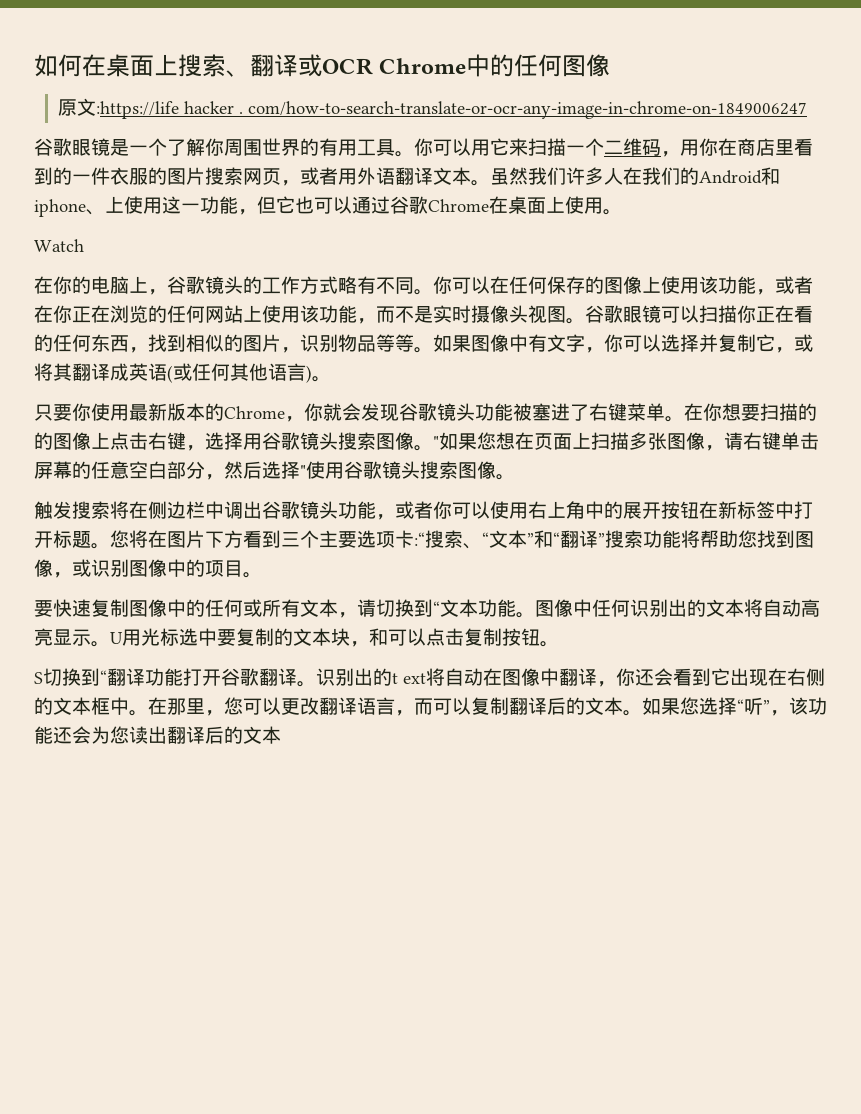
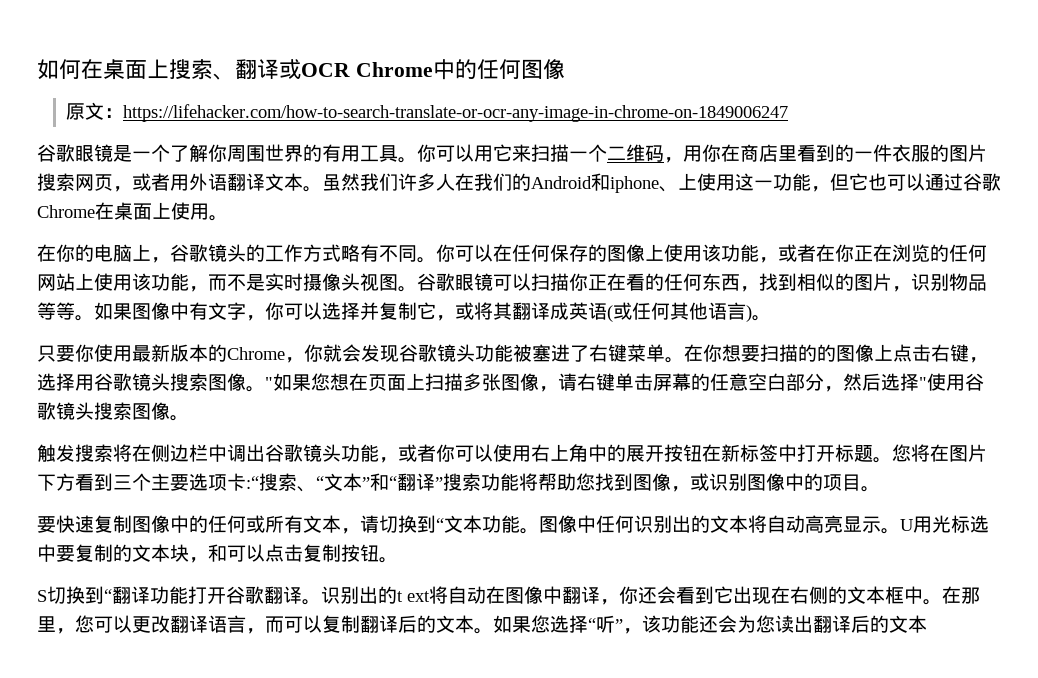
- 原文:https://life hacker . com/how-to-search-translate-or-ocr-any-image-in-chrome-on-1849006247
+ 原文：https://lifehacker.com/how-to-search-translate-or-ocr-any-image-in-chrome-on-1849006247
- Watch

